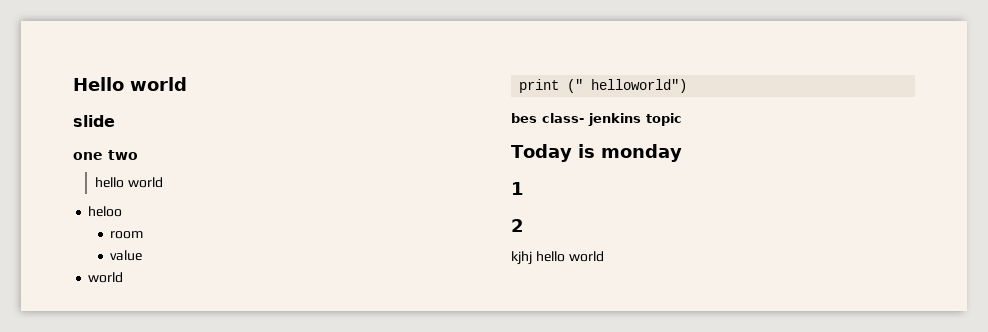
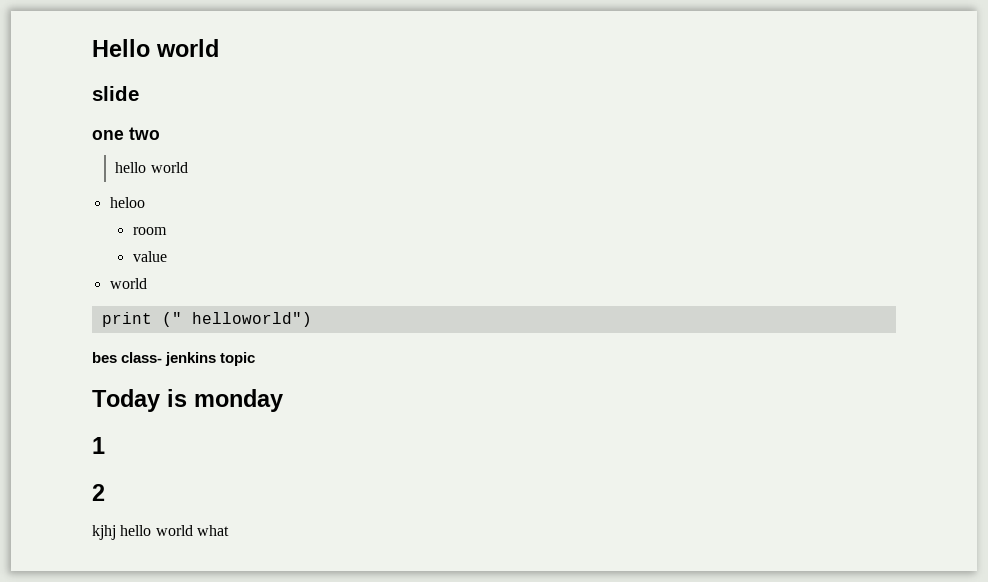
- kjhj hello world
+ kjhj hello world what

